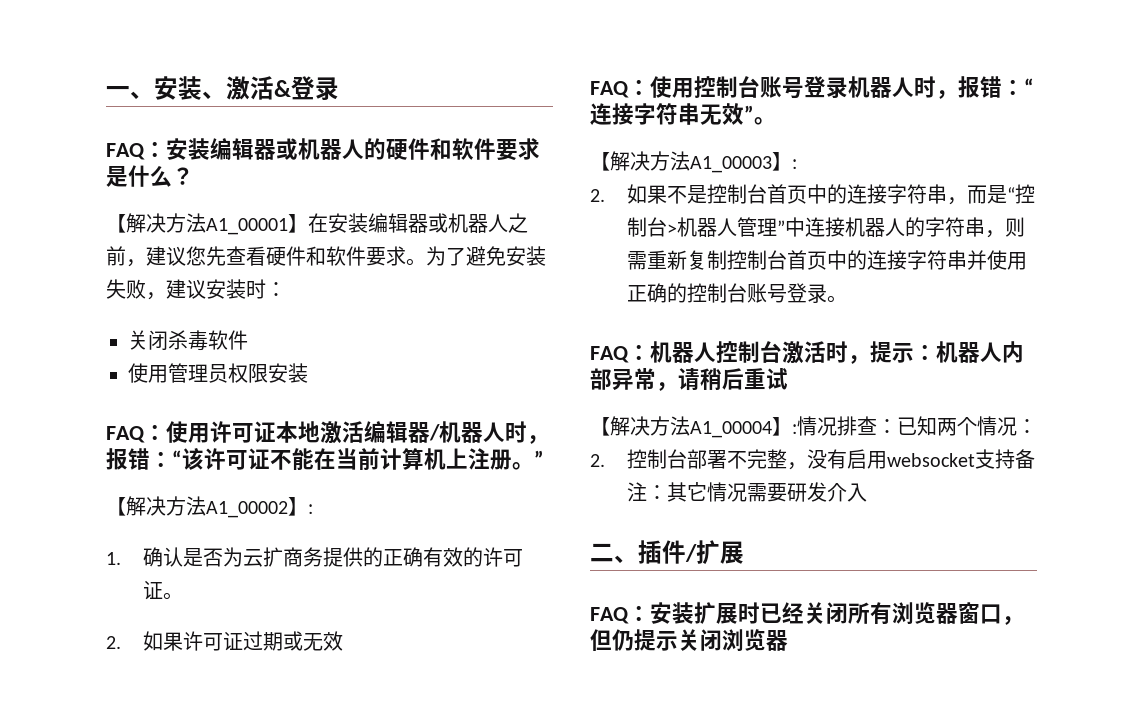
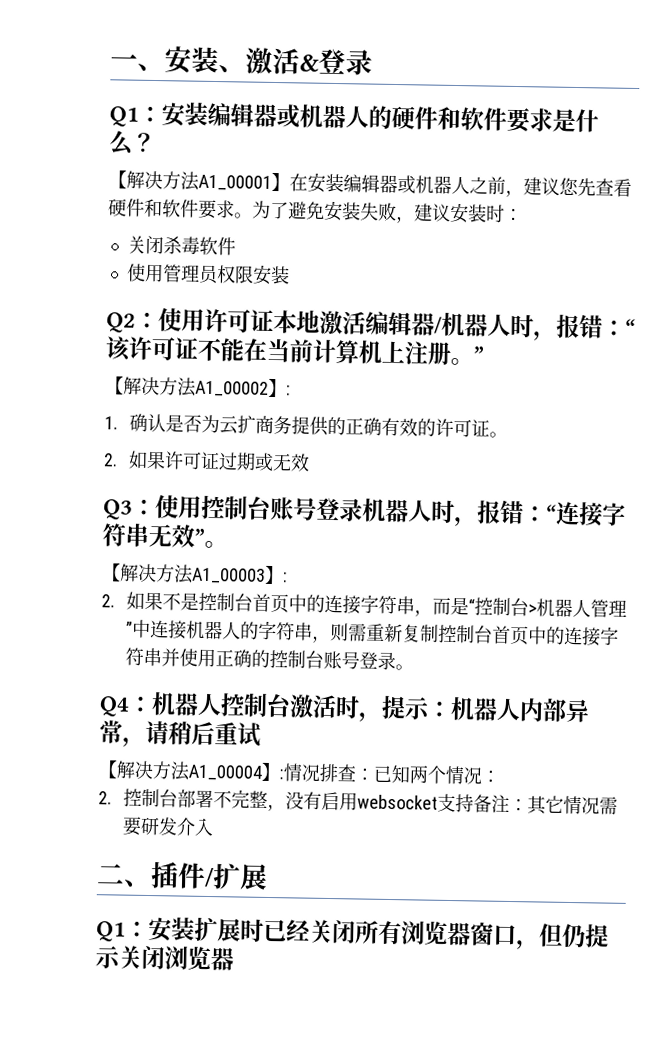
- FAQ：安装编辑器或机器人的硬件和软件要求是什么？
+ Q1：安装编辑器或机器人的硬件和软件要求是什么？
- FAQ：使用许可证本地激活编辑器/机器人时，报错：“该许可证不能在当前计算机上注册。”
+ Q2：使用许可证本地激活编辑器/机器人时，报错：“该许可证不能在当前计算机上注册。”
- FAQ：使用控制台账号登录机器人时，报错：“连接字符串无效”。
+ Q3：使用控制台账号登录机器人时，报错：“连接字符串无效”。
- FAQ：机器人控制台激活时，提示：机器人内部异常，请稍后重试
+ Q4：机器人控制台激活时，提示：机器人内部异常，请稍后重试
- FAQ：安装扩展时已经关闭所有浏览器窗口，但仍提示关闭浏览器
+ Q1：安装扩展时已经关闭所有浏览器窗口，但仍提示关闭浏览器

